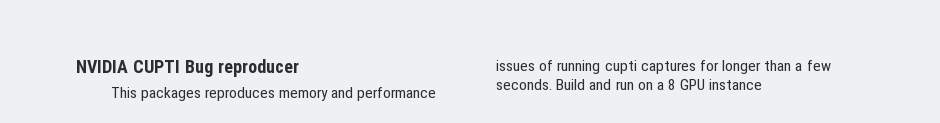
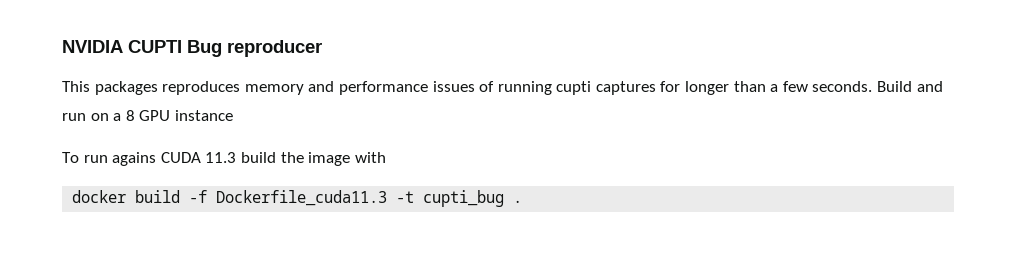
+ To run agains CUDA 11.3 build the image with
+ docker build -f Dockerfile_cuda11.3 -t cupti_bug .

